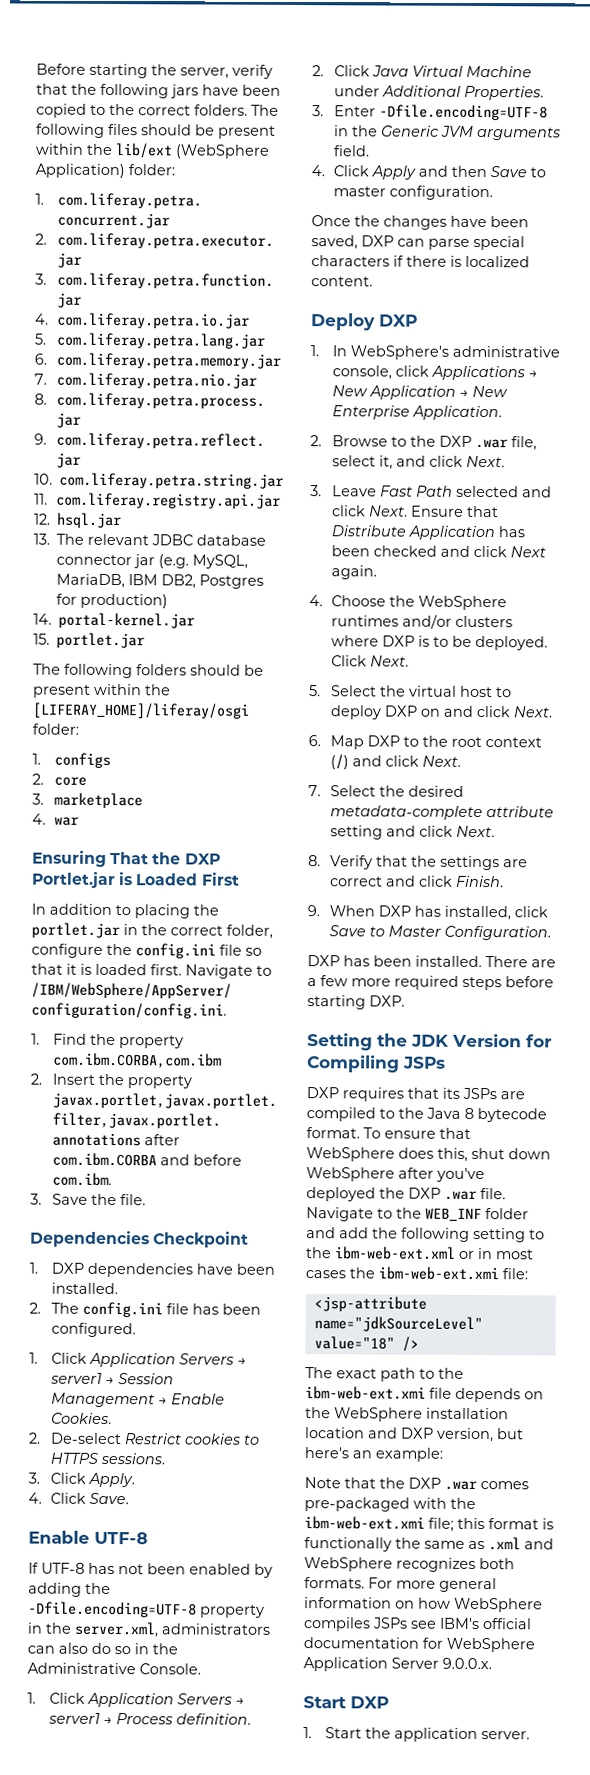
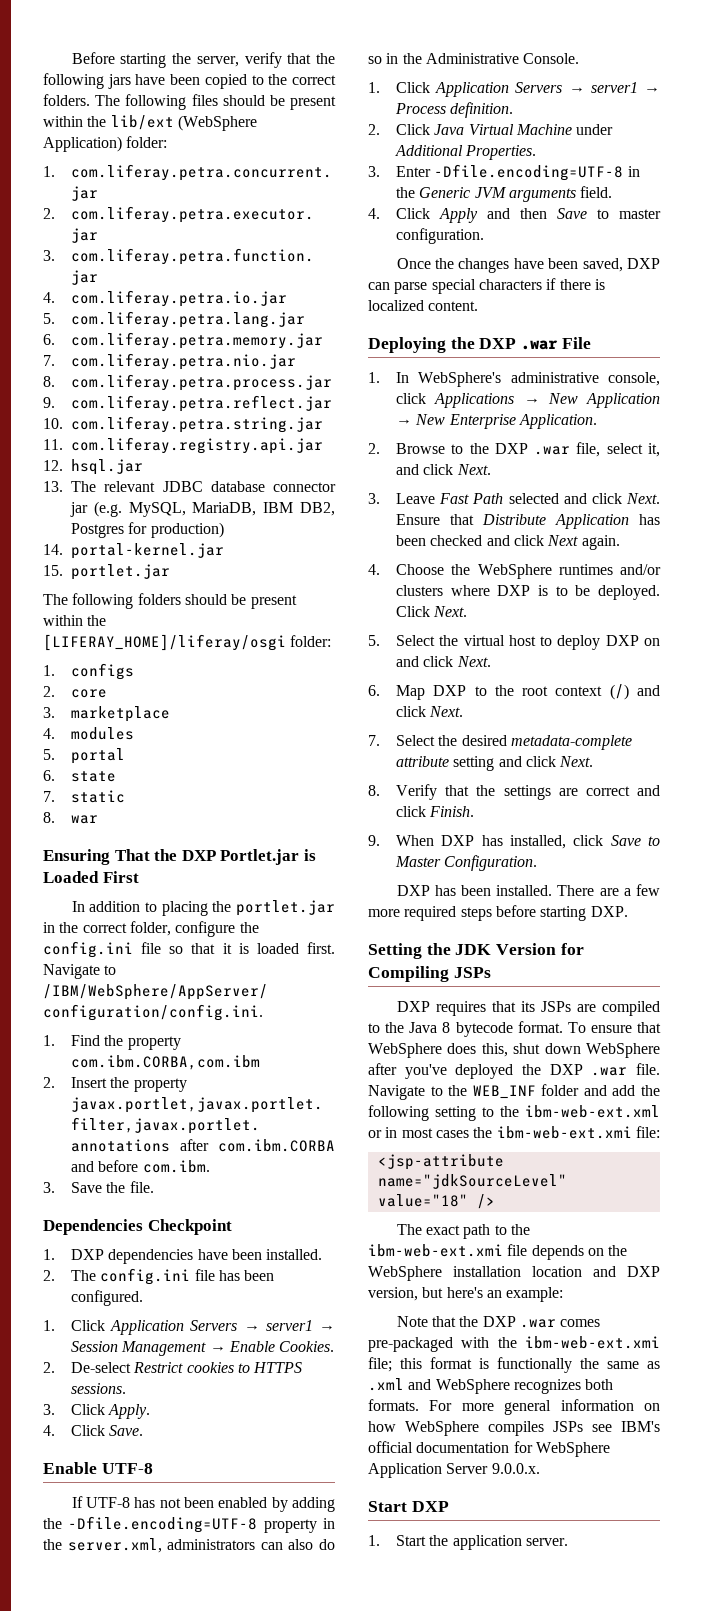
- 4. war
+ 4. modules
+ 5. portal
+ 6. state
+ 7. static
+ 8. war
- Deploy DXP
+ Deploying the DXP .war File

